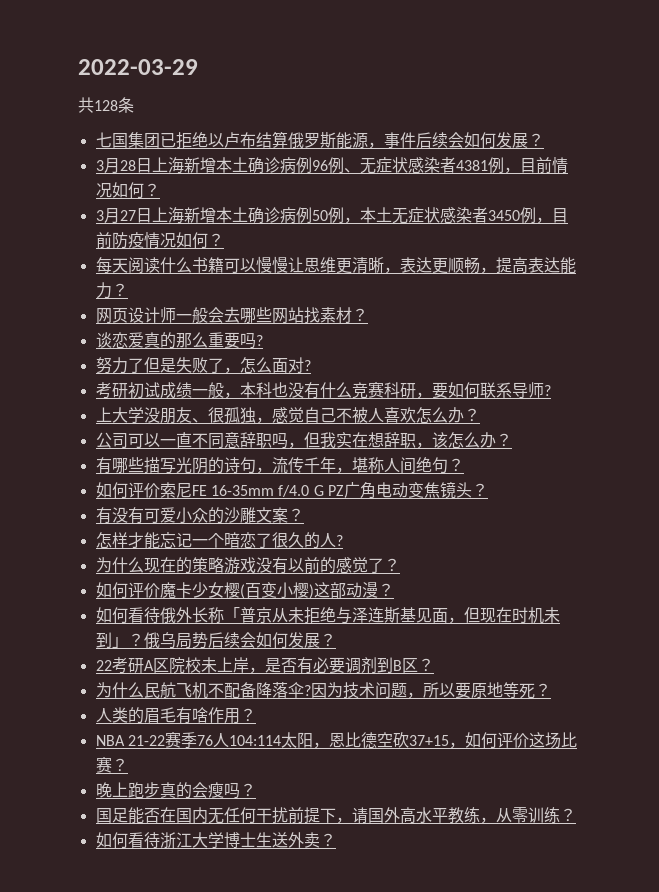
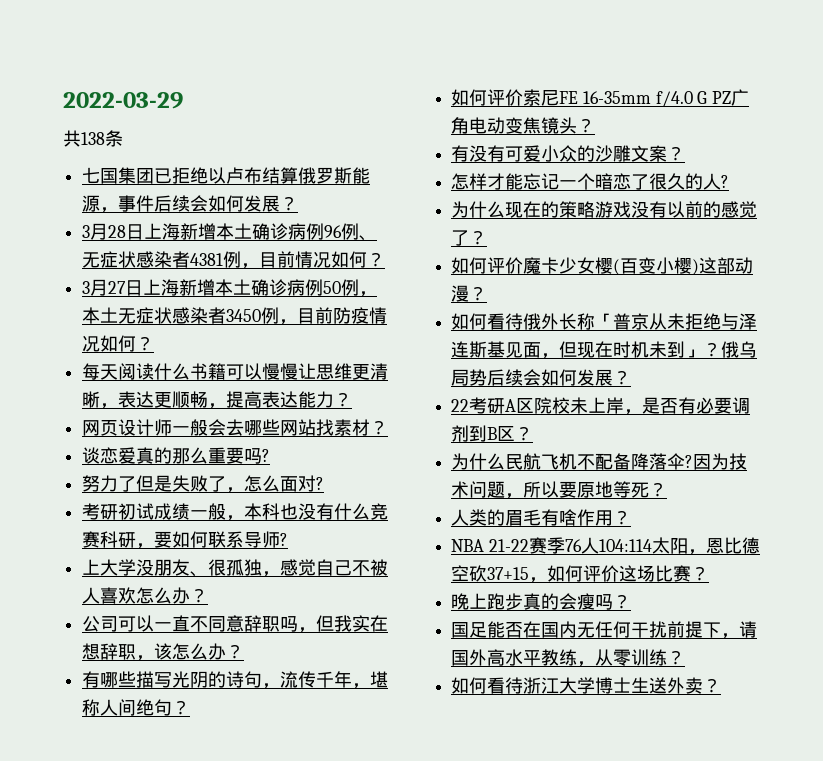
- 共128条
+ 共138条

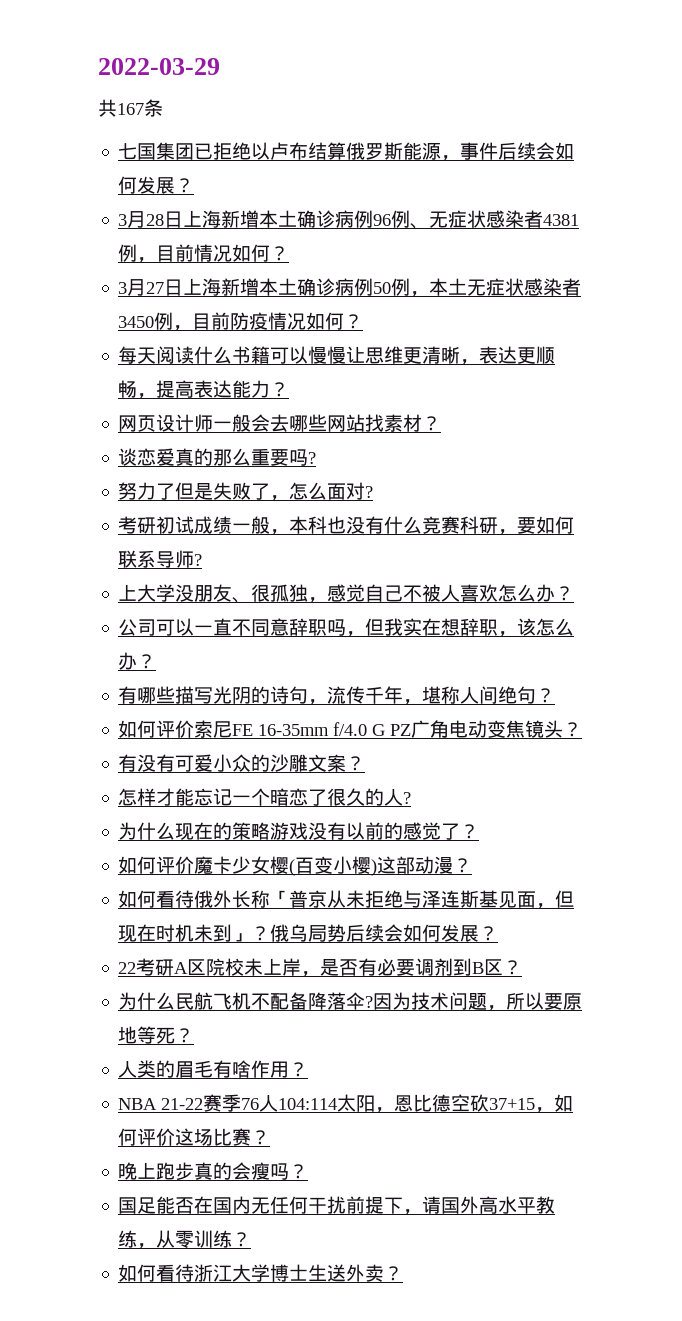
- 共138条
+ 共167条

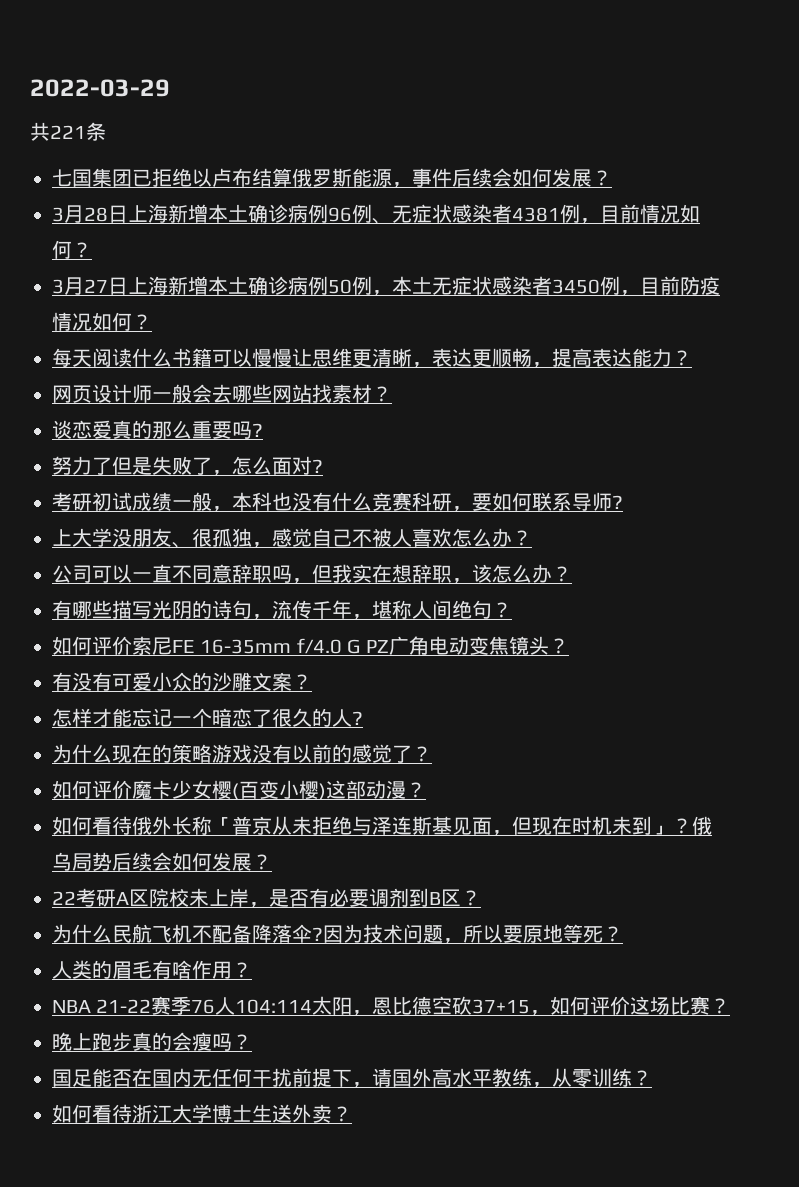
- 共167条
+ 共221条

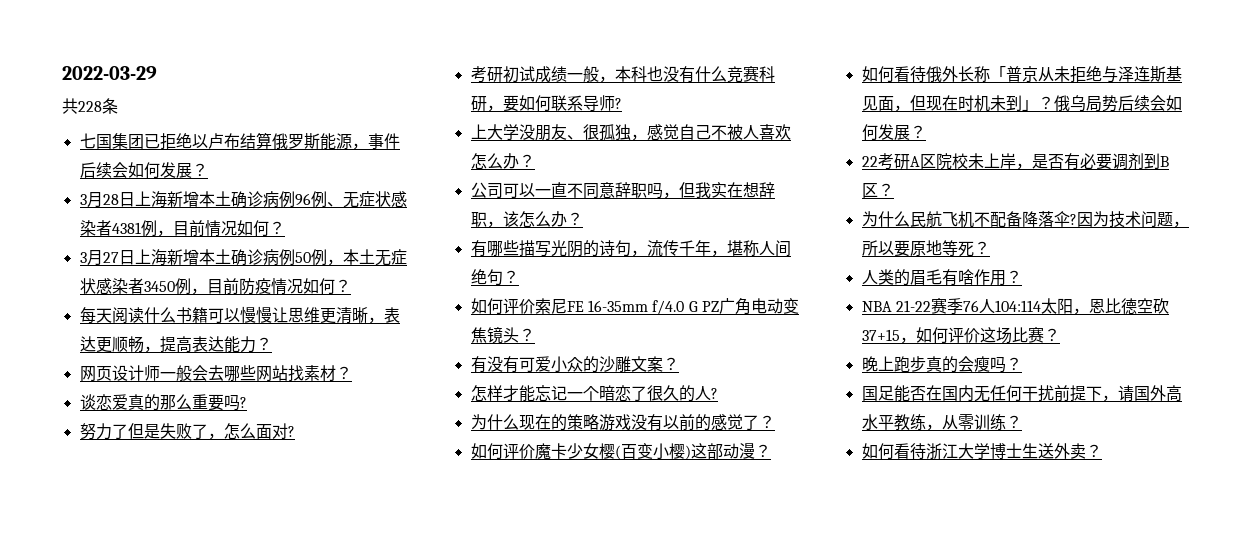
- 共221条
+ 共228条

